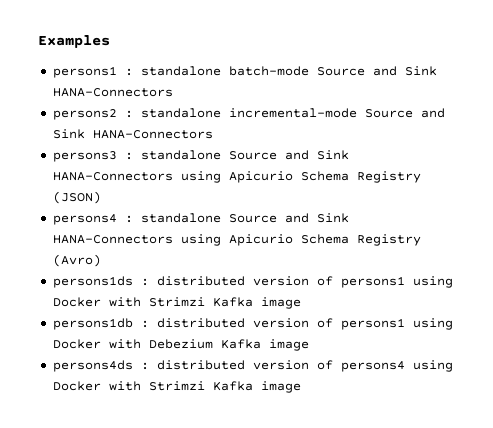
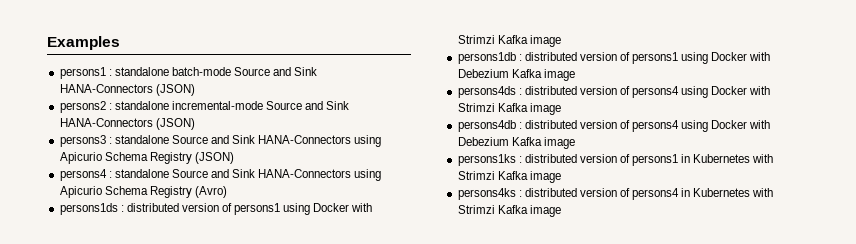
- persons1 : standalone batch-mode Source and Sink HANA-Connectors
+ persons1 : standalone batch-mode Source and Sink HANA-Connectors (JSON)
- persons2 : standalone incremental-mode Source and Sink HANA-Connectors
+ persons2 : standalone incremental-mode Source and Sink HANA-Connectors (JSON)
+ persons4db : distributed version of persons4 using Docker with Debezium Kafka image
+ persons1ks : distributed version of persons1 in Kubernetes with Strimzi Kafka image
+ persons4ks : distributed version of persons4 in Kubernetes with Strimzi Kafka image

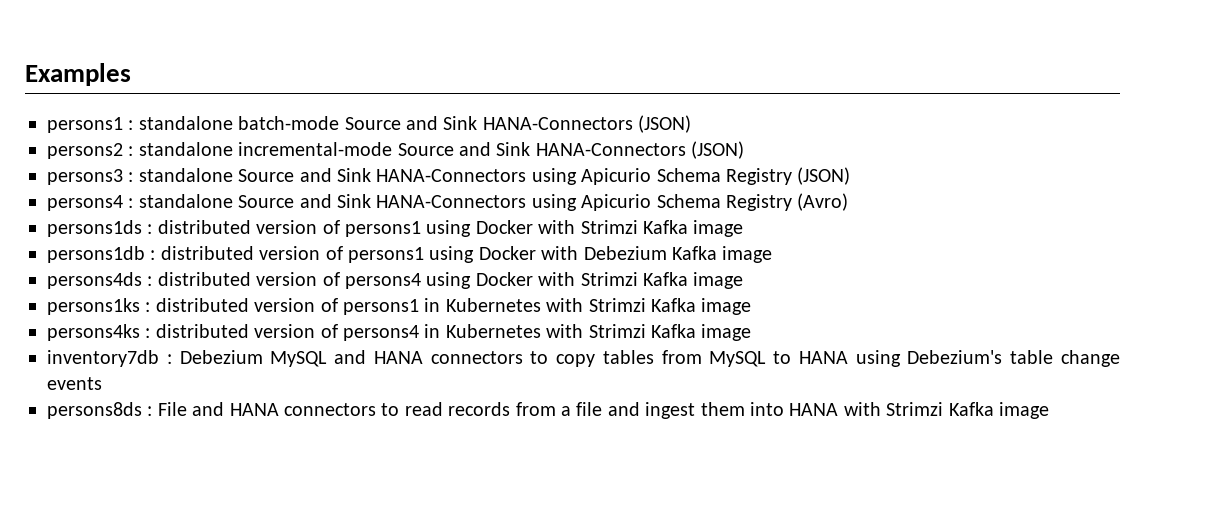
- persons4db : distributed version of persons4 using Docker with Debezium Kafka image
+ inventory7db : Debezium MySQL and HANA connectors to copy tables from MySQL to HANA using Debezium's table change events
+ persons8ds : File and HANA connectors to read records from a file and ingest them into HANA with Strimzi Kafka image

